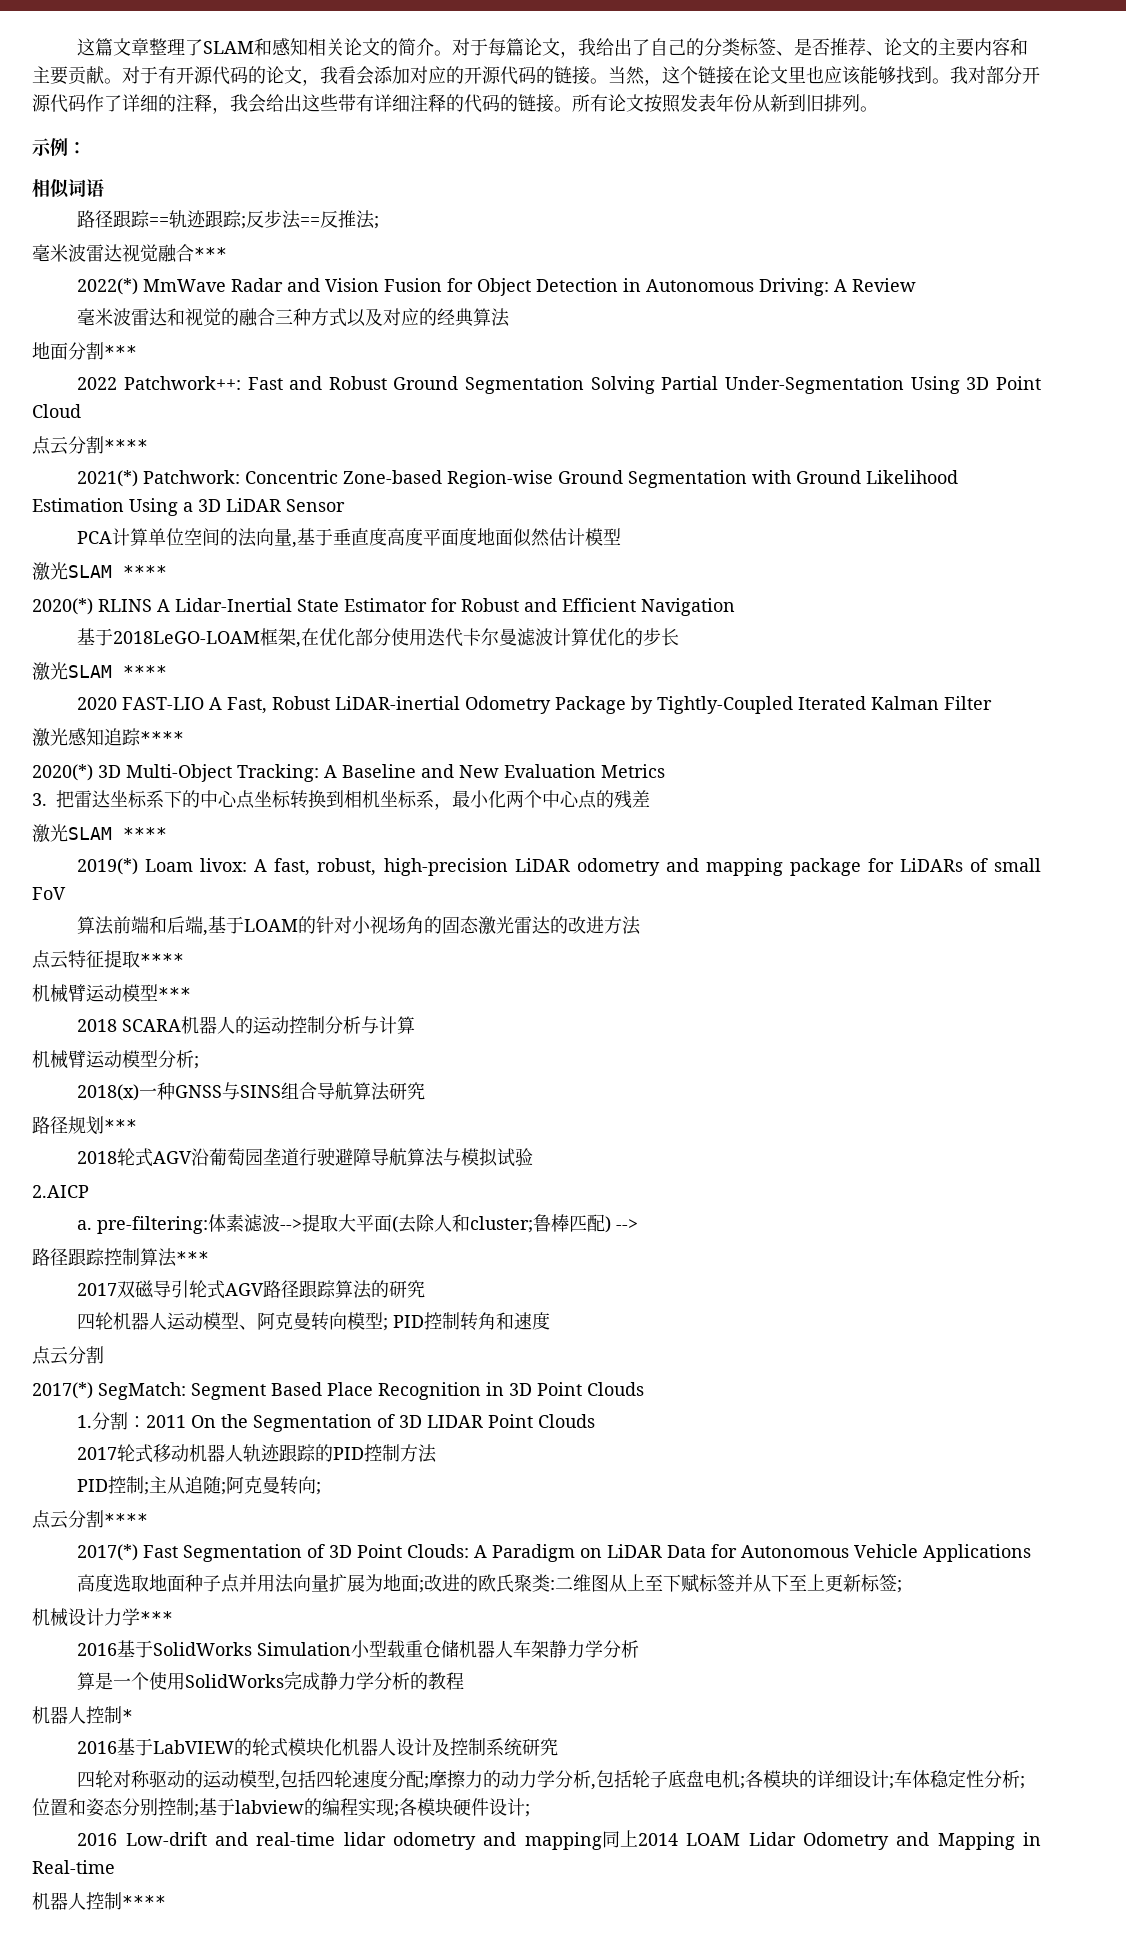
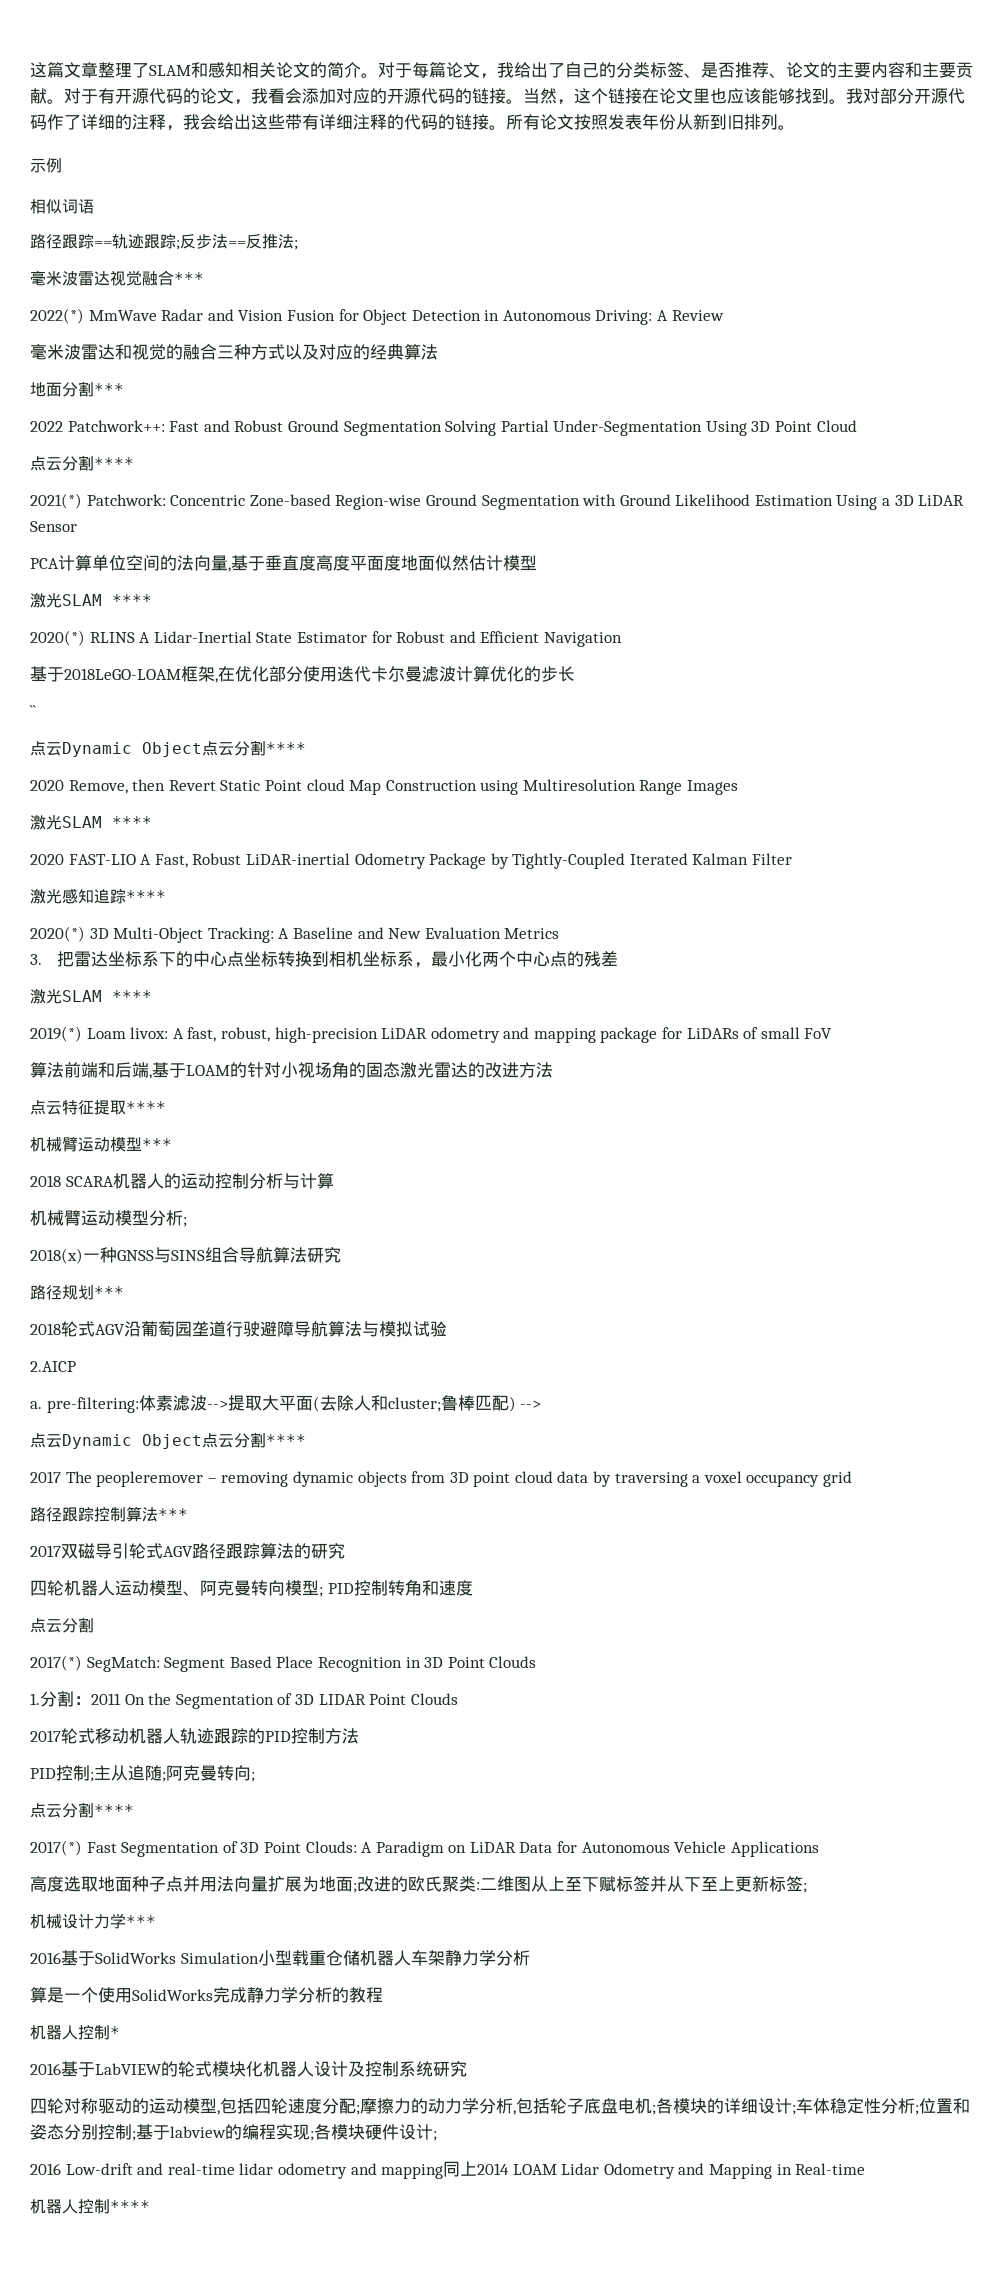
- 示例：
+ 示例
+ ``
+ 点云Dynamic Object点云分割****
+ 2020 Remove, then Revert Static Point cloud Map Construction using Multiresolution Range Images
  a. pre-filtering:体素滤波-->提取大平面(去除人和cluster;鲁棒匹配) -->
+ 点云Dynamic Object点云分割****
+ 2017 The peopleremover – removing dynamic objects from 3D point cloud data by traversing a voxel occupancy grid

